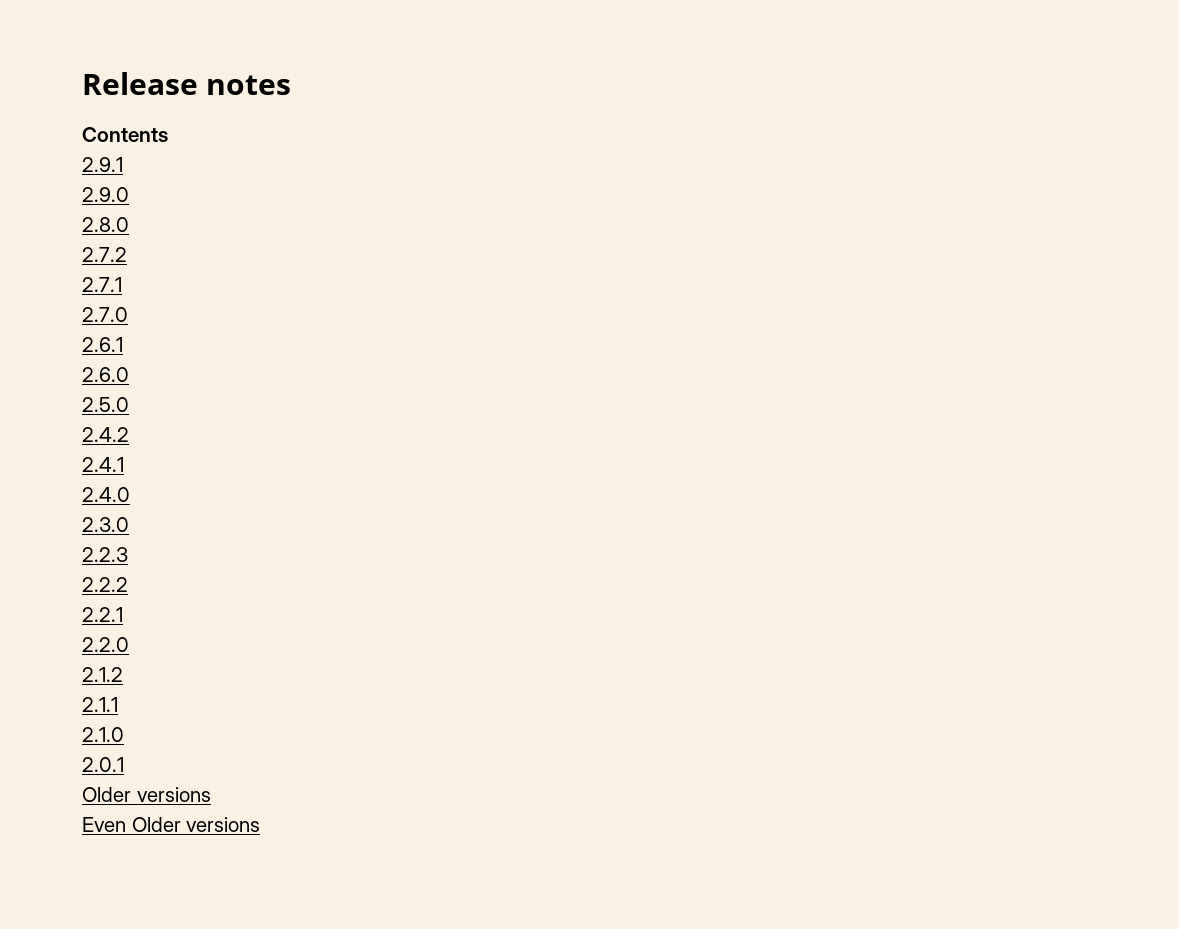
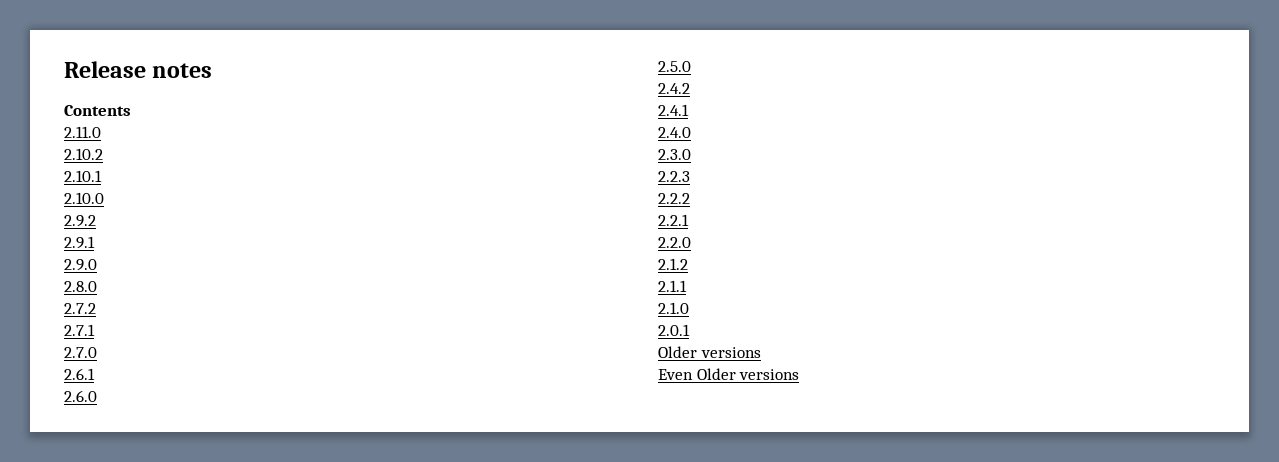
+ 2.11.0
+ 2.10.2
+ 2.10.1
+ 2.10.0
+ 2.9.2

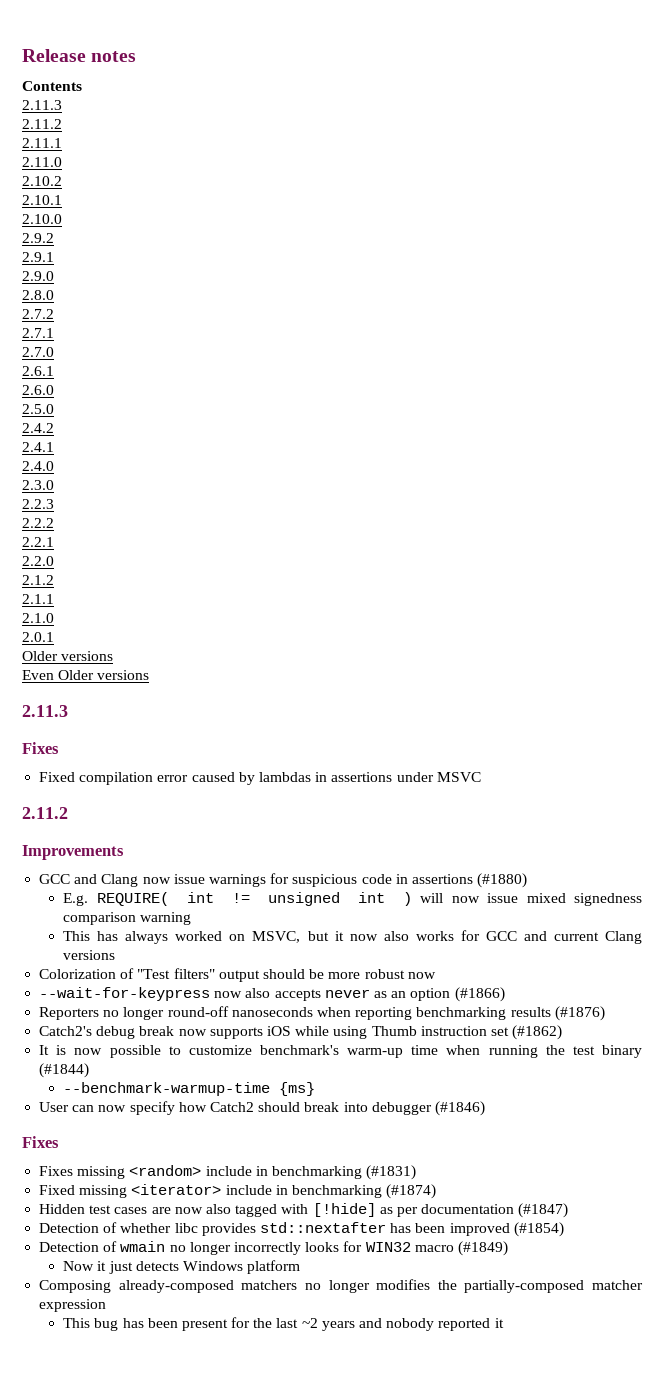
  Contents
+ 2.11.3
+ 2.11.2
+ 2.11.1
  Even Older versions
+ 2.11.3
+ Fixes
+ Fixed compilation error caused by lambdas in assertions under MSVC
+ 2.11.2
+ Improvements
+ GCC and Clang now issue warnings for suspicious code in assertions (#1880)
+ E.g. REQUIRE( int != unsigned int ) will now issue mixed signedness comparison warning
+ This has always worked on MSVC, but it now also works for GCC and current Clang versions
+ Colorization of "Test filters" output should be more robust now
+ --wait-for-keypress now also accepts never as an option (#1866)
+ Reporters no longer round-off nanoseconds when reporting benchmarking results (#1876)
+ Catch2's debug break now supports iOS while using Thumb instruction set (#1862)
+ It is now possible to customize benchmark's warm-up time when running the test binary (#1844)
+ --benchmark-warmup-time {ms}
+ User can now specify how Catch2 should break into debugger (#1846)
+ Fixes
+ Fixes missing <random> include in benchmarking (#1831)
+ Fixed missing <iterator> include in benchmarking (#1874)
+ Hidden test cases are now also tagged with [!hide] as per documentation (#1847)
+ Detection of whether libc provides std::nextafter has been improved (#1854)
+ Detection of wmain no longer incorrectly looks for WIN32 macro (#1849)
+ Now it just detects Windows platform
+ Composing already-composed matchers no longer modifies the partially-composed matcher expression
+ This bug has been present for the last ~2 years and nobody reported it

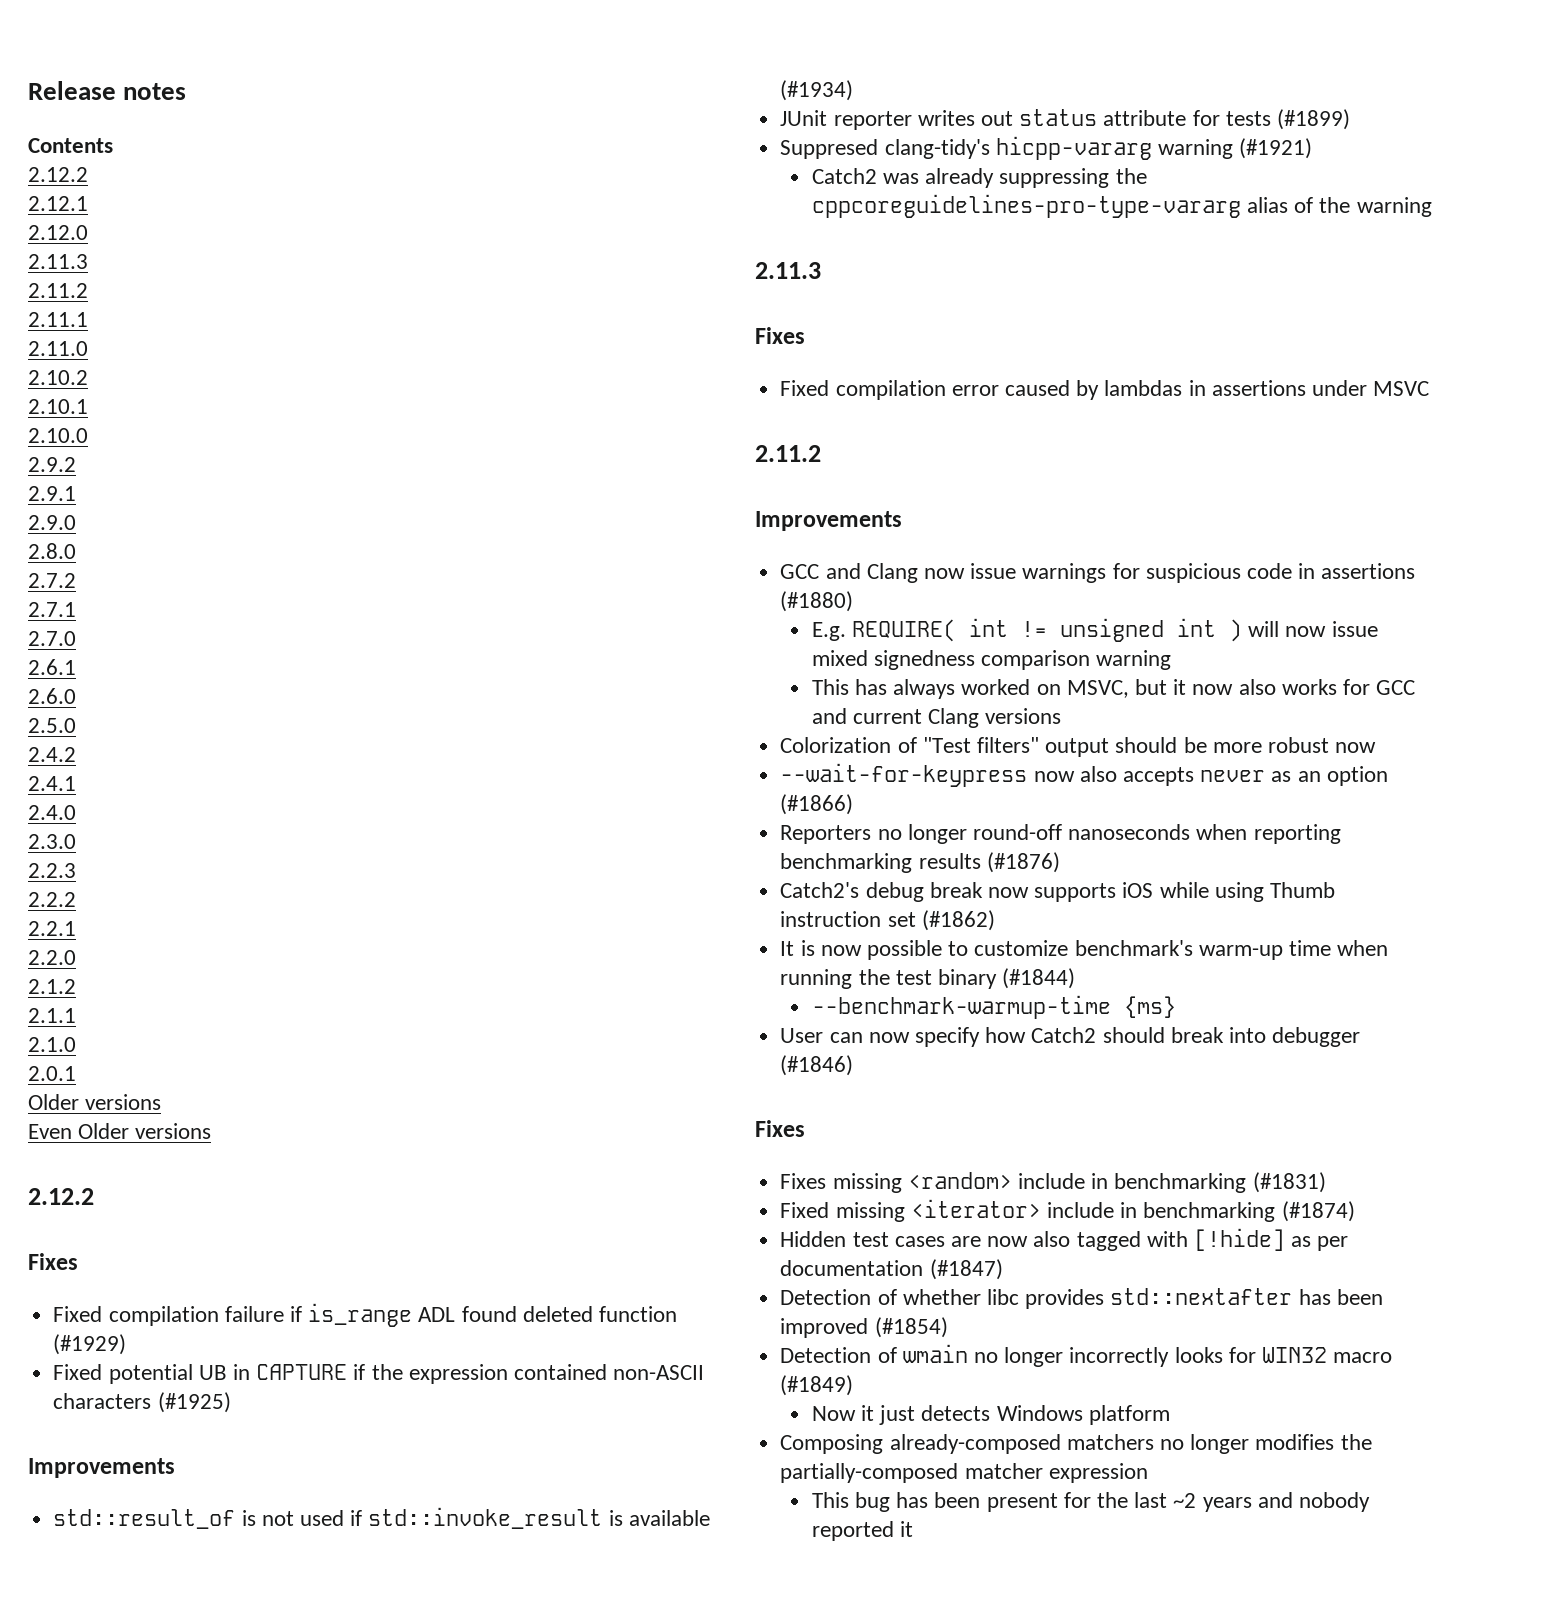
  Contents
+ 2.12.2
+ 2.12.1
+ 2.12.0
  Even Older versions
+ 2.12.2
+ Fixes
+ Fixed compilation failure if is_range ADL found deleted function (#1929)
+ Fixed potential UB in CAPTURE if the expression contained non-ASCII characters (#1925)
+ Improvements
+ std::result_of is not used if std::invoke_result is available (#1934)
+ JUnit reporter writes out status attribute for tests (#1899)
+ Suppresed clang-tidy's hicpp-vararg warning (#1921)
+ Catch2 was already suppressing the cppcoreguidelines-pro-type-vararg alias of the warning

